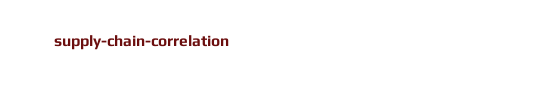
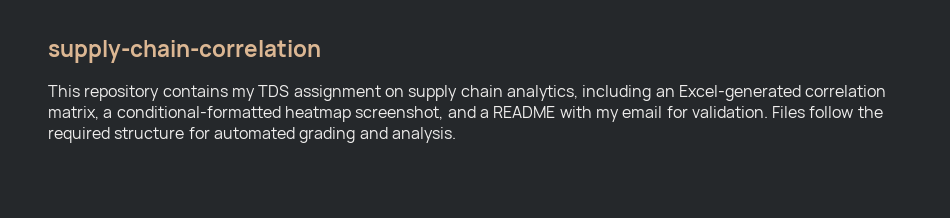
+ This repository contains my TDS assignment on supply chain analytics, including an Excel-generated correlation matrix, a conditional-formatted heatmap screenshot, and a README with my email for validation. Files follow the required structure for automated grading and analysis.

